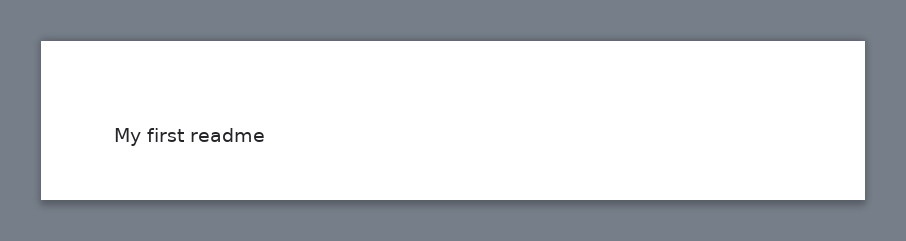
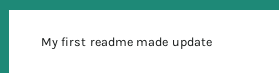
- My first readme
+ My first readme made update

